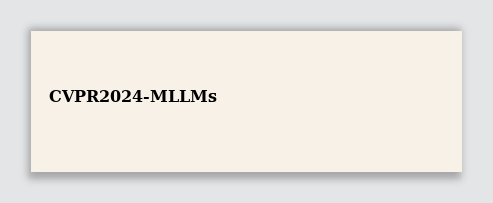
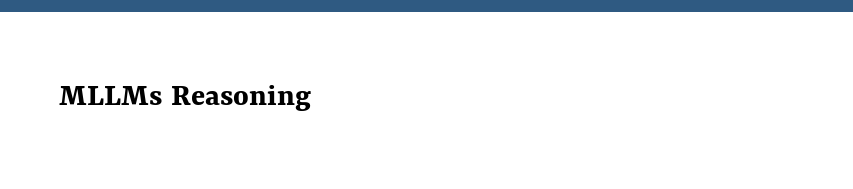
- CVPR2024-MLLMs
+ MLLMs Reasoning

